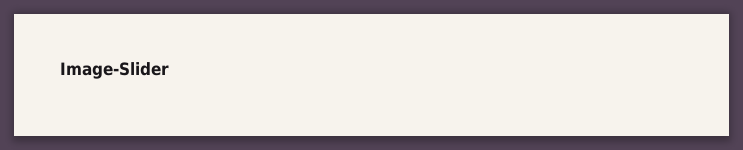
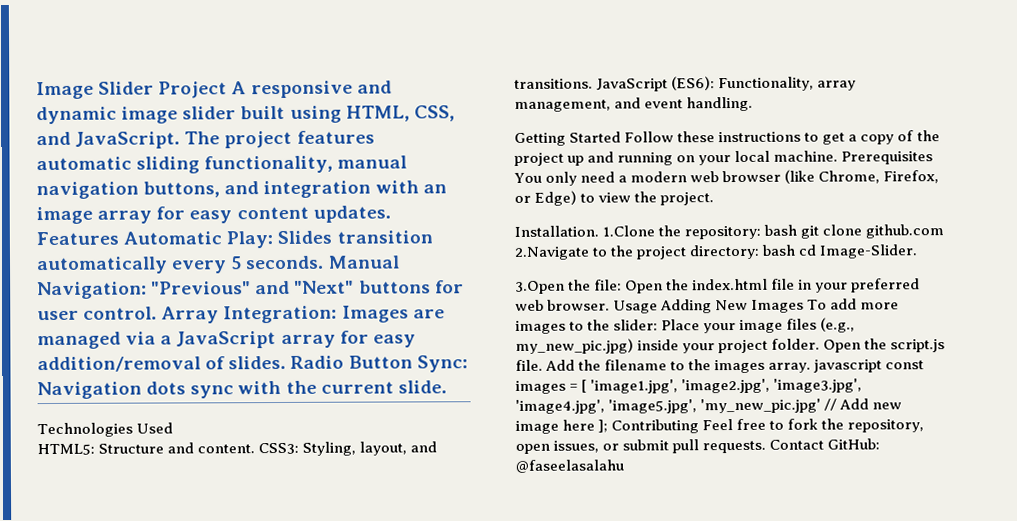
- Image-Slider
+ Image Slider Project A responsive and dynamic image slider built using HTML, CSS, and JavaScript. The project features automatic sliding functionality, manual navigation buttons, and integration with an image array for easy content updates. Features Automatic Play: Slides transition automatically every 5 seconds. Manual Navigation: "Previous" and "Next" buttons for user control. Array Integration: Images are managed via a JavaScript array for easy addition/removal of slides. Radio Button Sync: Navigation dots sync with the current slide.
+ Technologies Used
+ HTML5: Structure and content. CSS3: Styling, layout, and transitions. JavaScript (ES6): Functionality, array management, and event handling.
+ Getting Started Follow these instructions to get a copy of the project up and running on your local machine. Prerequisites You only need a modern web browser (like Chrome, Firefox, or Edge) to view the project.
+ Installation. 1.Clone the repository: bash git clone github.com 2.Navigate to the project directory: bash cd Image-Slider.
+ 3.Open the file: Open the index.html file in your preferred web browser. Usage Adding New Images To add more images to the slider: Place your image files (e.g., my_new_pic.jpg) inside your project folder. Open the script.js file. Add the filename to the images array. javascript const images = [ 'image1.jpg', 'image2.jpg', 'image3.jpg', 'image4.jpg', 'image5.jpg', 'my_new_pic.jpg' // Add new image here ]; Contributing Feel free to fork the repository, open issues, or submit pull requests. Contact GitHub: @faseelasalahu

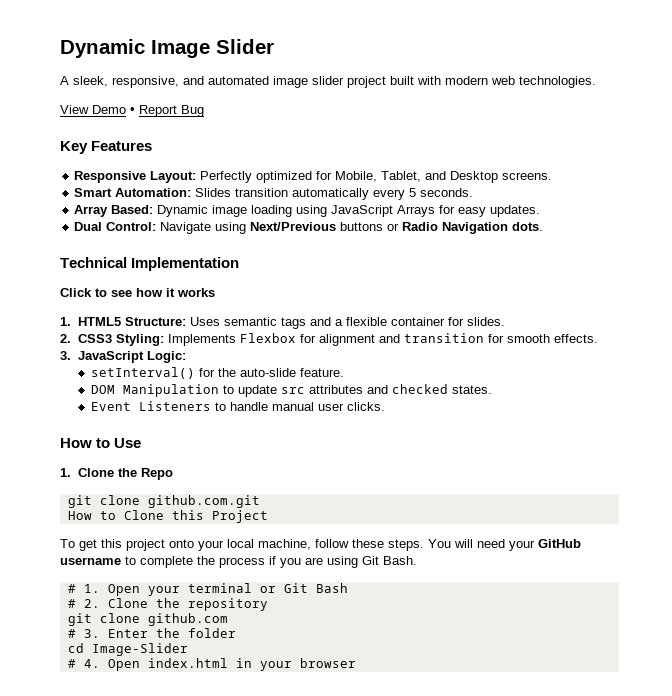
- Image Slider Project A responsive and dynamic image slider built using HTML, CSS, and JavaScript. The project features automatic sliding functionality, manual navigation buttons, and integration with an image array for easy content updates. Features Automatic Play: Slides transition automatically every 5 seconds. Manual Navigation: "Previous" and "Next" buttons for user control. Array Integration: Images are managed via a JavaScript array for easy addition/removal of slides. Radio Button Sync: Navigation dots sync with the current slide.
- Technologies Used
- HTML5: Structure and content. CSS3: Styling, layout, and transitions. JavaScript (ES6): Functionality, array management, and event handling.
- Getting Started Follow these instructions to get a copy of the project up and running on your local machine. Prerequisites You only need a modern web browser (like Chrome, Firefox, or Edge) to view the project.
- Installation. 1.Clone the repository: bash git clone github.com 2.Navigate to the project directory: bash cd Image-Slider.
- 3.Open the file: Open the index.html file in your preferred web browser. Usage Adding New Images To add more images to the slider: Place your image files (e.g., my_new_pic.jpg) inside your project folder. Open the script.js file. Add the filename to the images array. javascript const images = [ 'image1.jpg', 'image2.jpg', 'image3.jpg', 'image4.jpg', 'image5.jpg', 'my_new_pic.jpg' // Add new image here ]; Contributing Feel free to fork the repository, open issues, or submit pull requests. Contact GitHub: @faseelasalahu
+ Dynamic Image Slider
+ A sleek, responsive, and automated image slider project built with modern web technologies.
+ View Demo • Report Bug
+ Key Features
+ Responsive Layout: Perfectly optimized for Mobile, Tablet, and Desktop screens.
+ Smart Automation: Slides transition automatically every 5 seconds.
+ Array Based: Dynamic image loading using JavaScript Arrays for easy updates.
+ Dual Control: Navigate using Next/Previous buttons or Radio Navigation dots.
+ Technical Implementation
+ Click to see how it works
+ 1. HTML5 Structure: Uses semantic tags and a flexible container for slides.
+ 2. CSS3 Styling: Implements Flexbox for alignment and transition for smooth effects.
+ 3. JavaScript Logic:
+ setInterval() for the auto-slide feature.
+ DOM Manipulation to update src attributes and checked states.
+ Event Listeners to handle manual user clicks.
+ How to Use
+ 1. Clone the Repo
+ git clone github.com.git
+ How to Clone this Project
+ To get this project onto your local machine, follow these steps. You will need your GitHub username to complete the process if you are using Git Bash.
+ # 1. Open your terminal or Git Bash
+ # 2. Clone the repository
+ git clone github.com
+ # 3. Enter the folder
+ cd Image-Slider
+ # 4. Open index.html in your browser

